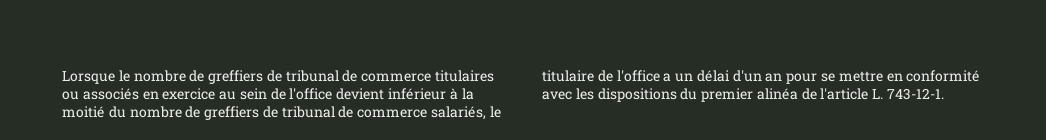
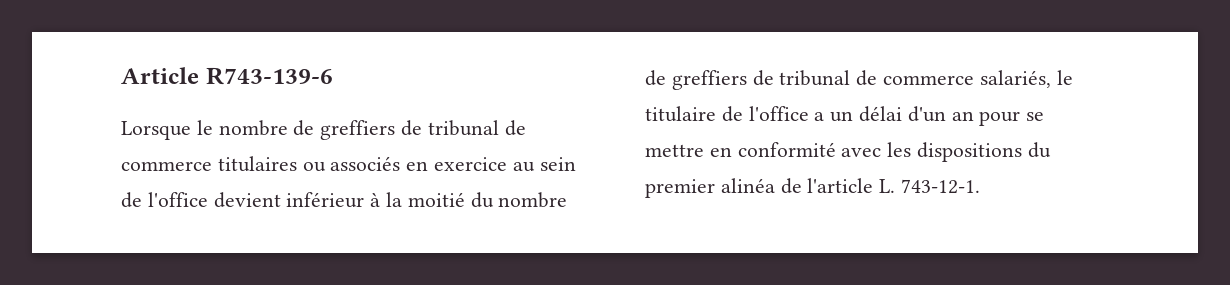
+ Article R743-139-6

